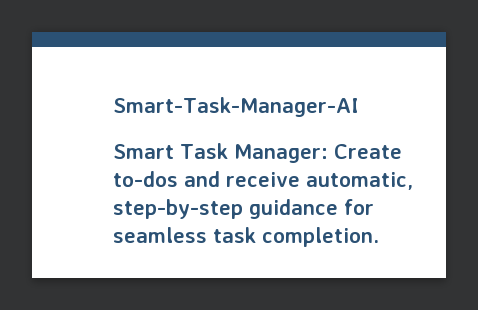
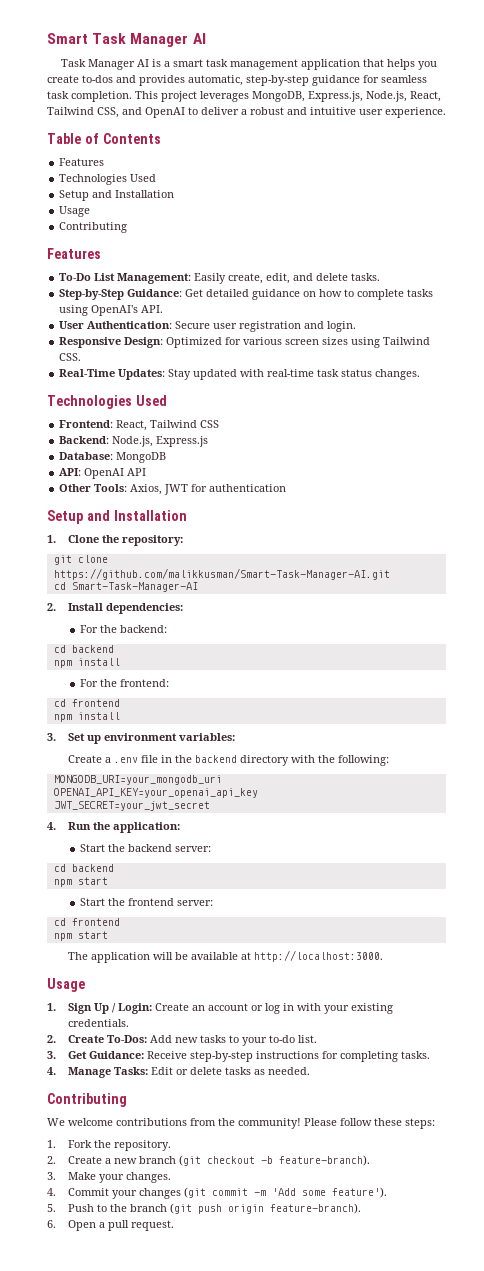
- Smart-Task-Manager-AI
- Smart Task Manager: Create to-dos and receive automatic, step-by-step guidance for seamless task completion.
+ Smart Task Manager AI
+ Task Manager AI is a smart task management application that helps you create to-dos and provides automatic, step-by-step guidance for seamless task completion.
+ This project leverages MongoDB, Express.js, Node.js, React, Tailwind CSS, and OpenAI to deliver a robust and intuitive user experience.
+ Table of Contents
+ Features
+ Technologies Used
+ Setup and Installation
+ Usage
+ Contributing
+ Features
+ To-Do List Management: Easily create, edit, and delete tasks.
+ Step-by-Step Guidance: Get detailed guidance on how to complete tasks using OpenAI's API.
+ User Authentication: Secure user registration and login.
+ Responsive Design: Optimized for various screen sizes using Tailwind CSS.
+ Real-Time Updates: Stay updated with real-time task status changes.
+ Technologies Used
+ Frontend: React, Tailwind CSS
+ Backend: Node.js, Express.js
+ Database: MongoDB
+ API: OpenAI API
+ Other Tools: Axios, JWT for authentication
+ Setup and Installation
+ 1. Clone the repository:
+ git clone https://github.com/malikkusman/Smart-Task-Manager-AI.git
+ cd Smart-Task-Manager-AI
+ 2. Install dependencies:
+ For the backend:
+ cd backend
+ npm install
+ For the frontend:
+ cd frontend
+ npm install
+ 3. Set up environment variables:
+ Create a .env file in the backend directory with the following:
+ MONGODB_URI=your_mongodb_uri
+ OPENAI_API_KEY=your_openai_api_key
+ JWT_SECRET=your_jwt_secret
+ 4. Run the application:
+ Start the backend server:
+ cd backend
+ npm start
+ Start the frontend server:
+ cd frontend
+ npm start
+ The application will be available at http://localhost:3000.
+ Usage
+ 1. Sign Up / Login: Create an account or log in with your existing credentials.
+ 2. Create To-Dos: Add new tasks to your to-do list.
+ 3. Get Guidance: Receive step-by-step instructions for completing tasks.
+ 4. Manage Tasks: Edit or delete tasks as needed.
+ Contributing
+ We welcome contributions from the community! Please follow these steps:
+ 1. Fork the repository.
+ 2. Create a new branch (git checkout -b feature-branch).
+ 3. Make your changes.
+ 4. Commit your changes (git commit -m 'Add some feature').
+ 5. Push to the branch (git push origin feature-branch).
+ 6. Open a pull request.

